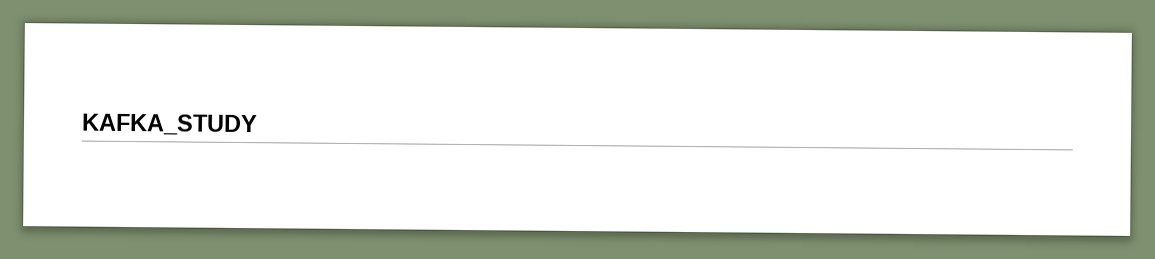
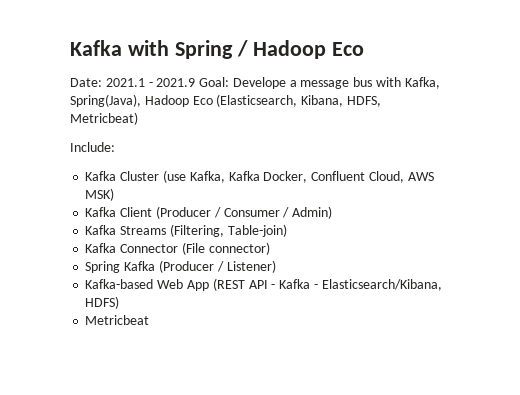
- KAFKA_STUDY
+ Kafka with Spring / Hadoop Eco
+ Date: 2021.1 - 2021.9 Goal: Develope a message bus with Kafka, Spring(Java), Hadoop Eco (Elasticsearch, Kibana, HDFS, Metricbeat)
+ Include:
+ Kafka Cluster (use Kafka, Kafka Docker, Confluent Cloud, AWS MSK)
+ Kafka Client (Producer / Consumer / Admin)
+ Kafka Streams (Filtering, Table-join)
+ Kafka Connector (File connector)
+ Spring Kafka (Producer / Listener)
+ Kafka-based Web App (REST API - Kafka - Elasticsearch/Kibana, HDFS)
+ Metricbeat

